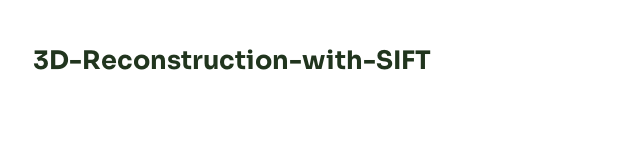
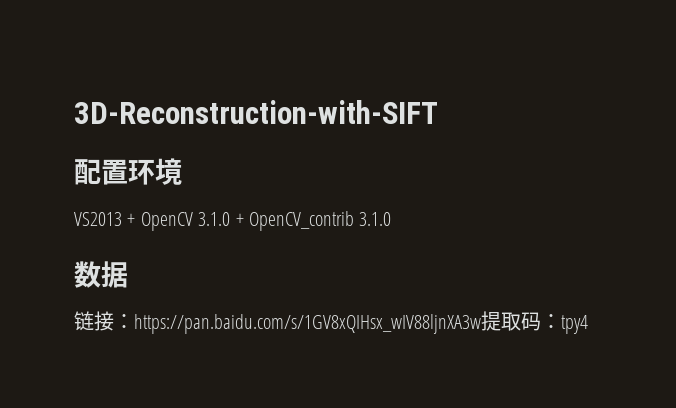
+ 配置环境
+ VS2013 + OpenCV 3.1.0 + OpenCV_contrib 3.1.0
+ 数据
+ 链接：https://pan.baidu.com/s/1GV8xQIHsx_wIV88ljnXA3w提取码：tpy4

